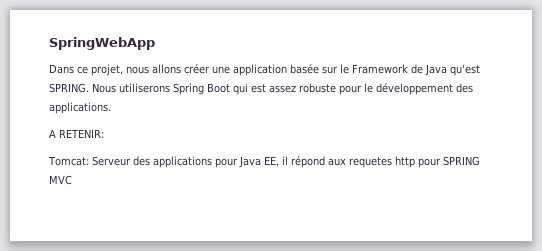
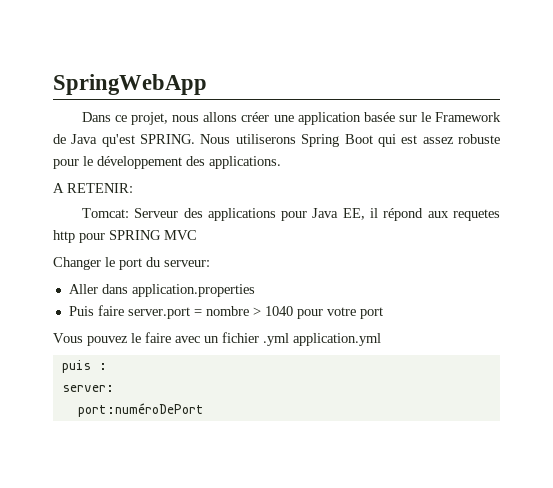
+ Changer le port du serveur:
+ Aller dans application.properties
+ Puis faire server.port = nombre > 1040 pour votre port
+ Vous pouvez le faire avec un fichier .yml application.yml
+ puis :
+ server:
+ port:numéroDePort

